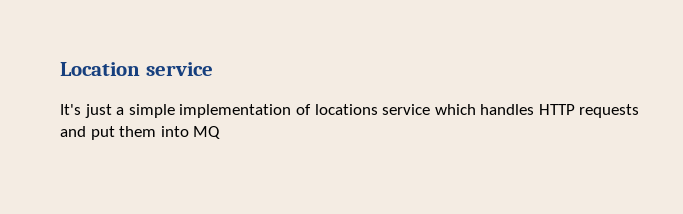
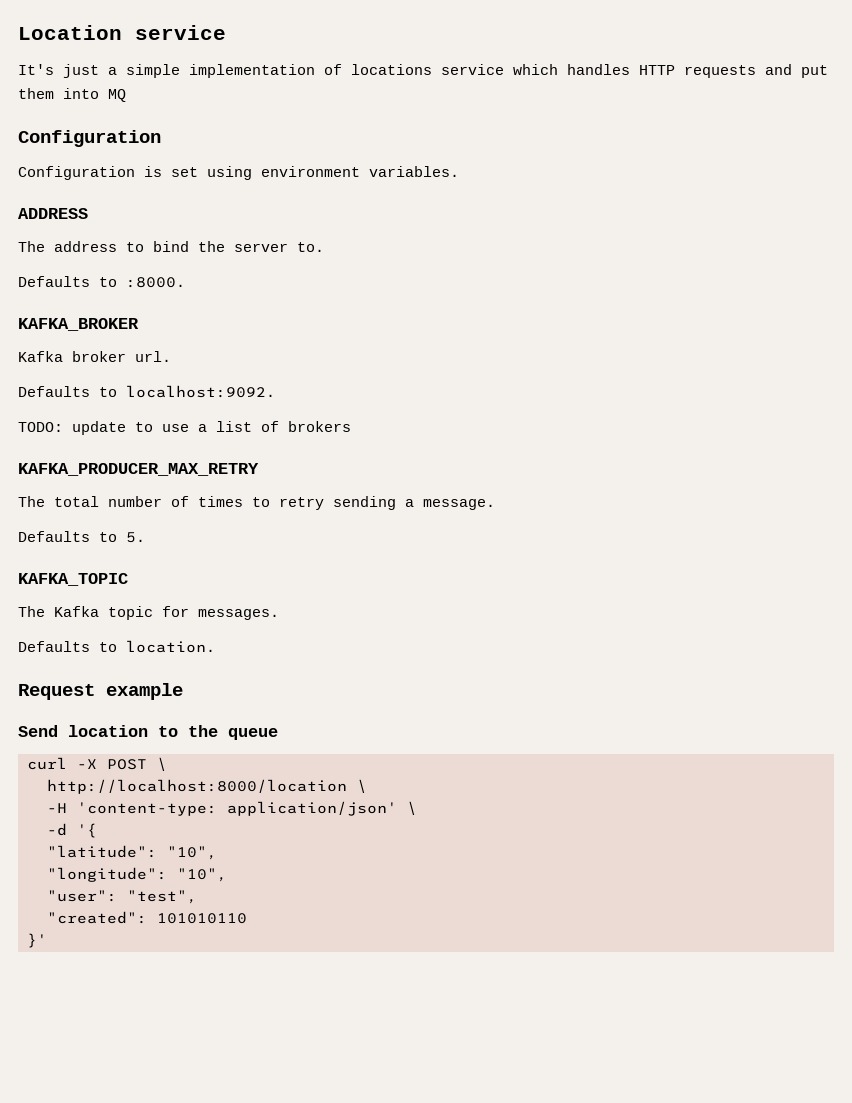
  It's just a simple implementation of locations service which handles HTTP requests and put them into MQ
+ Configuration
+ Configuration is set using environment variables.
+ ADDRESS
+ The address to bind the server to.
+ Defaults to :8000.
+ KAFKA_BROKER
+ Kafka broker url.
+ Defaults to localhost:9092.
+ TODO: update to use a list of brokers
+ KAFKA_PRODUCER_MAX_RETRY
+ The total number of times to retry sending a message.
+ Defaults to 5.
+ KAFKA_TOPIC
+ The Kafka topic for messages.
+ Defaults to location.
+ Request example
+ Send location to the queue
+ curl -X POST \
+ http://localhost:8000/location \
+ -H 'content-type: application/json' \
+ -d '{
+ "latitude": "10",
+ "longitude": "10",
+ "user": "test",
+ "created": 101010110
+ }'

